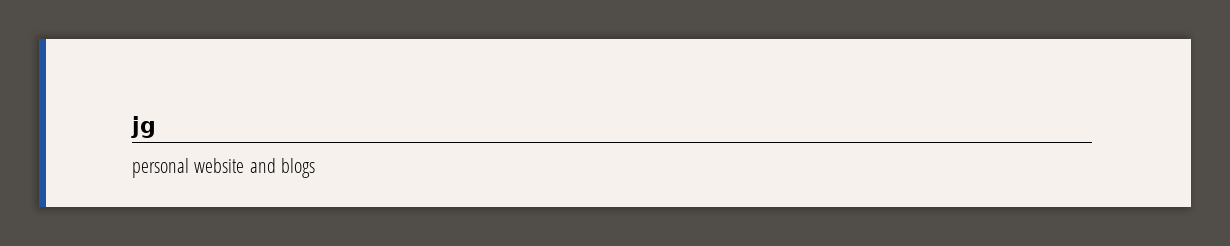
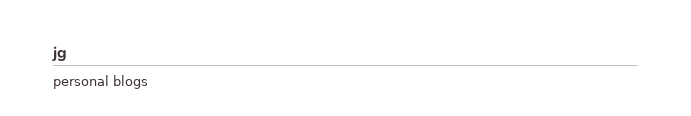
- personal website and blogs
+ personal blogs

